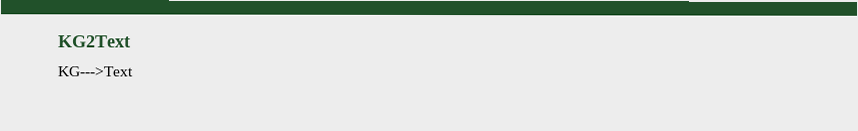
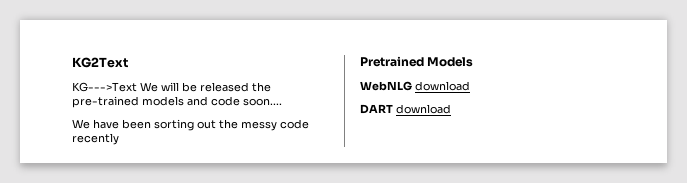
- KG--->Text
+ KG--->Text We will be released the pre-trained models and code soon....
+ We have been sorting out the messy code recently
+ Pretrained Models
+ WebNLG download
+ DART download

